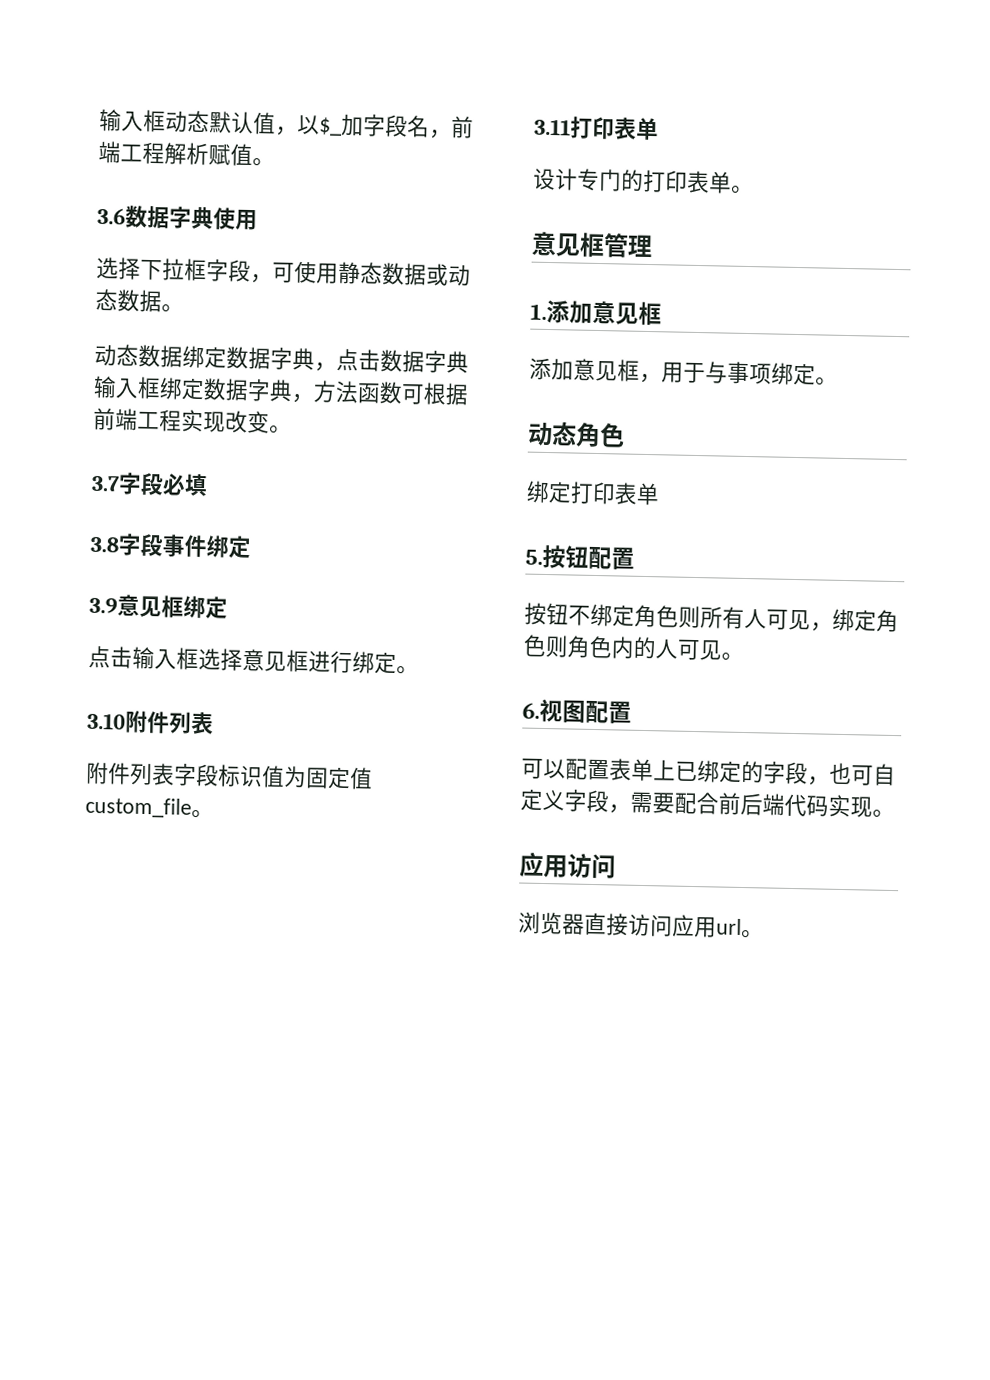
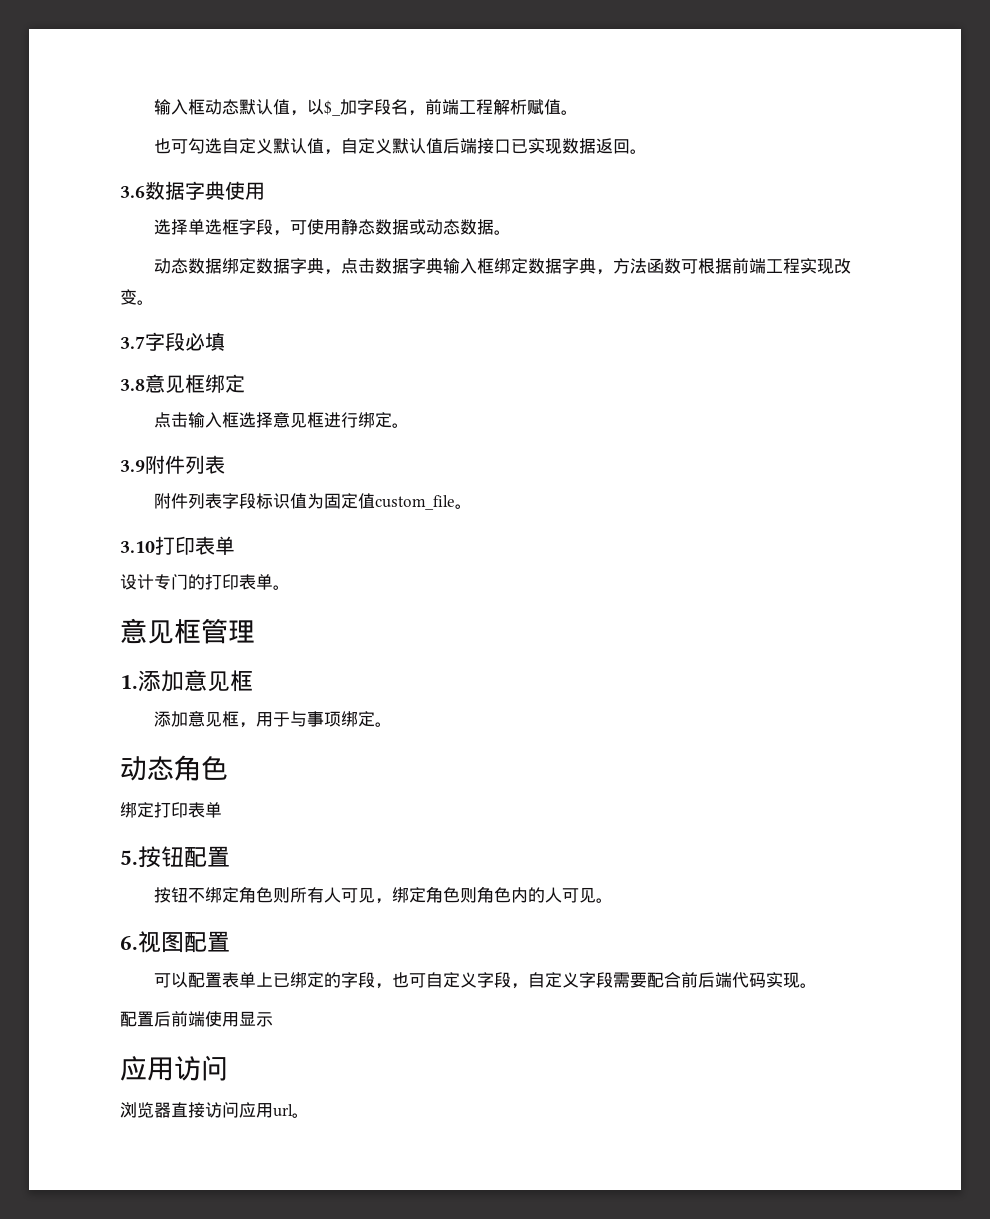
+ 也可勾选自定义默认值，自定义默认值后端接口已实现数据返回。
- 选择下拉框字段，可使用静态数据或动态数据。
+ 选择单选框字段，可使用静态数据或动态数据。
- 3.8字段事件绑定
- 3.9意见框绑定
+ 3.8意见框绑定
- 3.10附件列表
+ 3.9附件列表
- 3.11打印表单
+ 3.10打印表单
- 可以配置表单上已绑定的字段，也可自定义字段，需要配合前后端代码实现。
+ 可以配置表单上已绑定的字段，也可自定义字段，自定义字段需要配合前后端代码实现。
+ 配置后前端使用显示

